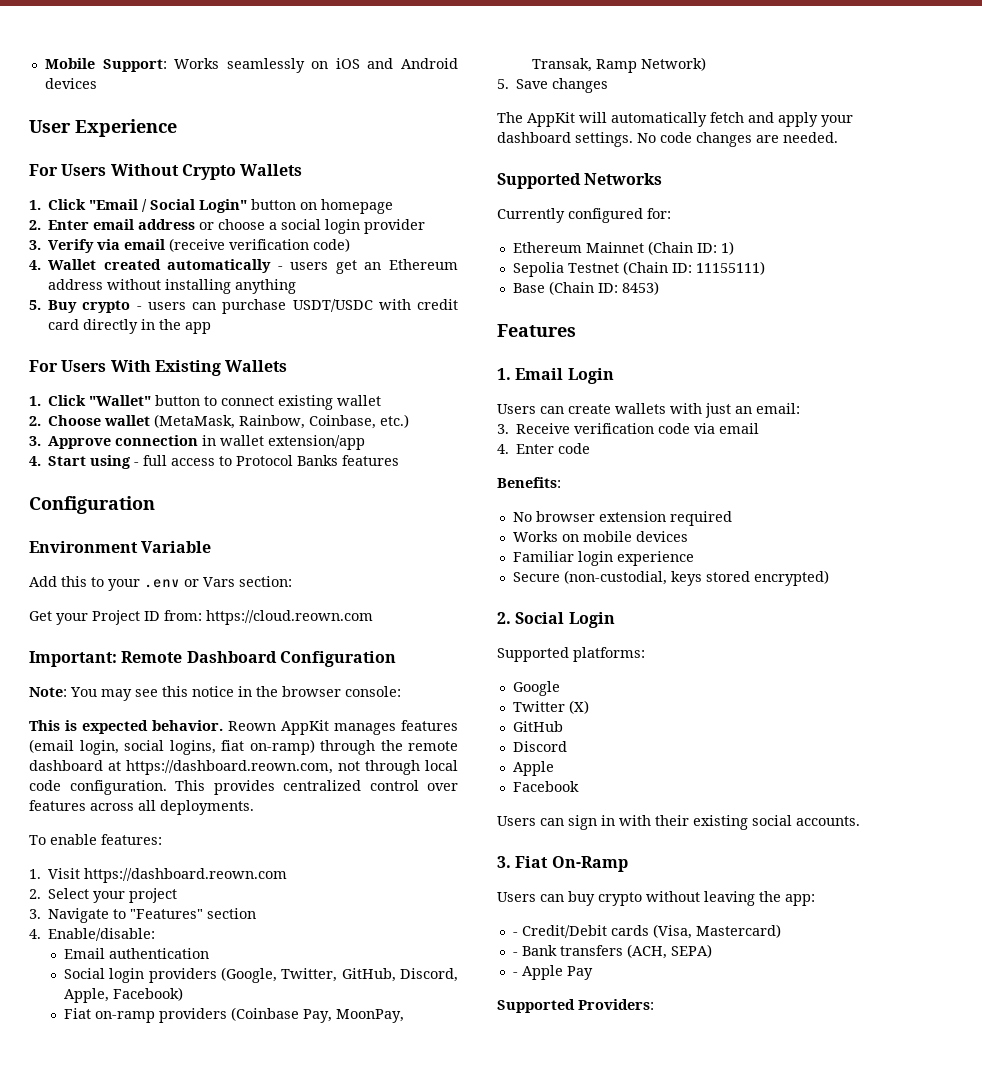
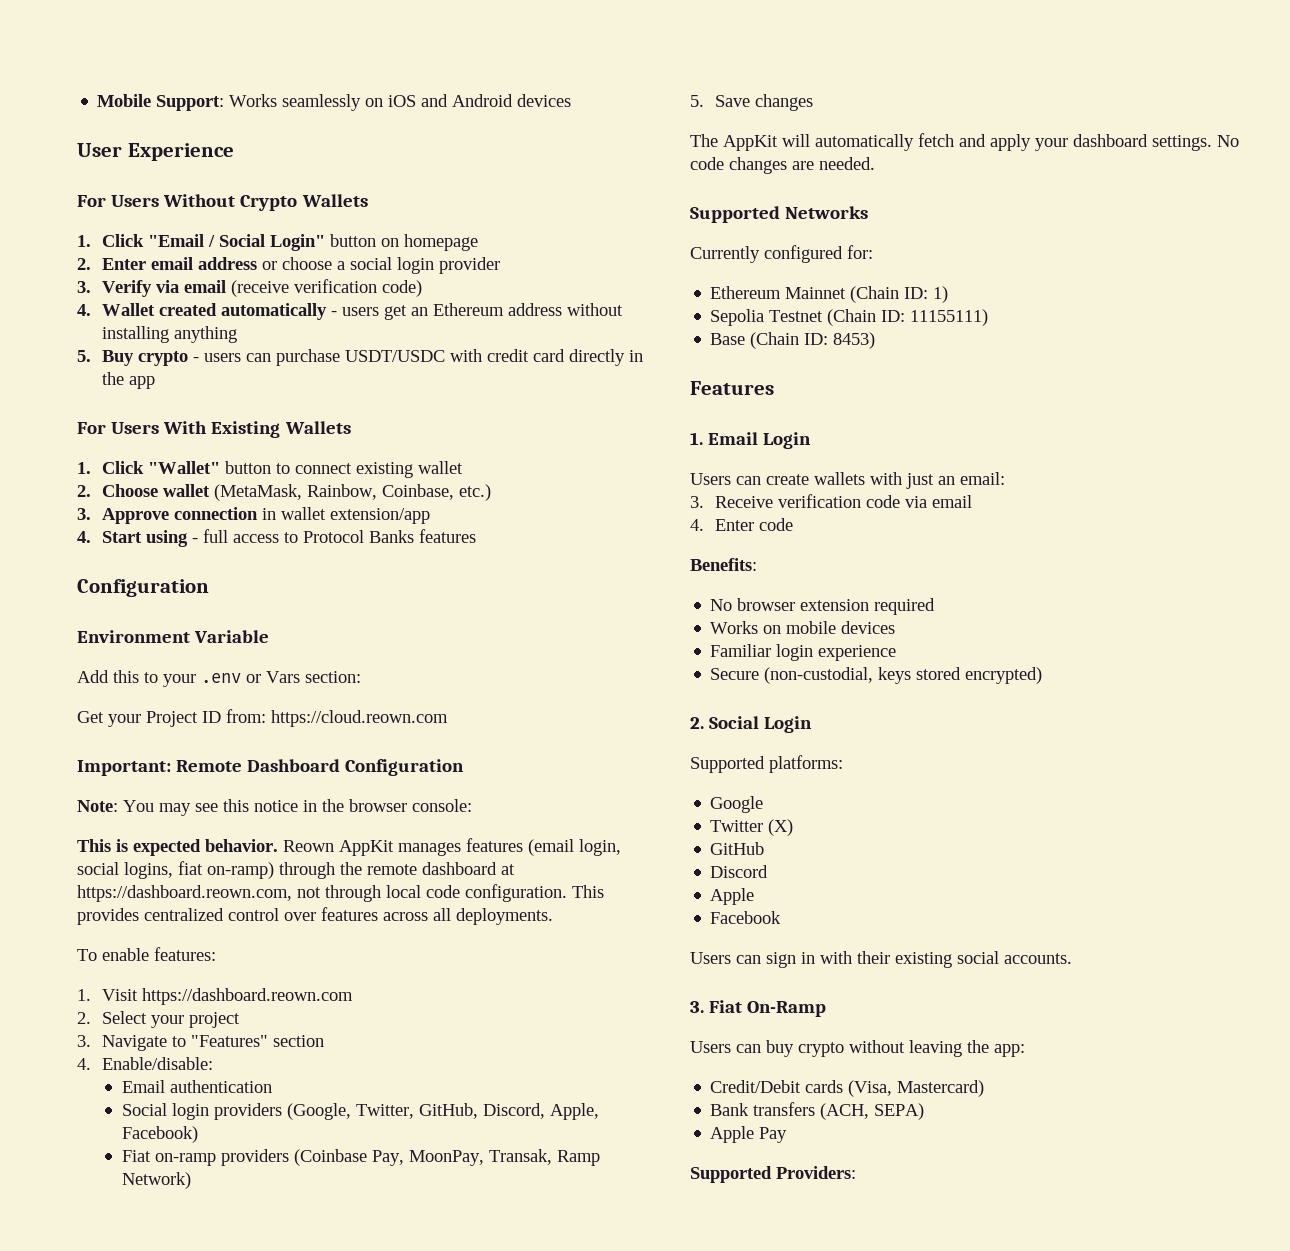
- - Credit/Debit cards (Visa, Mastercard)
+ Credit/Debit cards (Visa, Mastercard)
- - Bank transfers (ACH, SEPA)
+ Bank transfers (ACH, SEPA)
- - Apple Pay
+ Apple Pay

